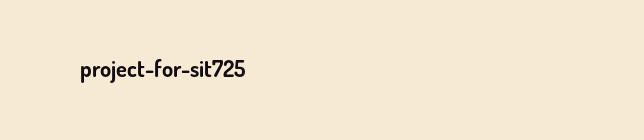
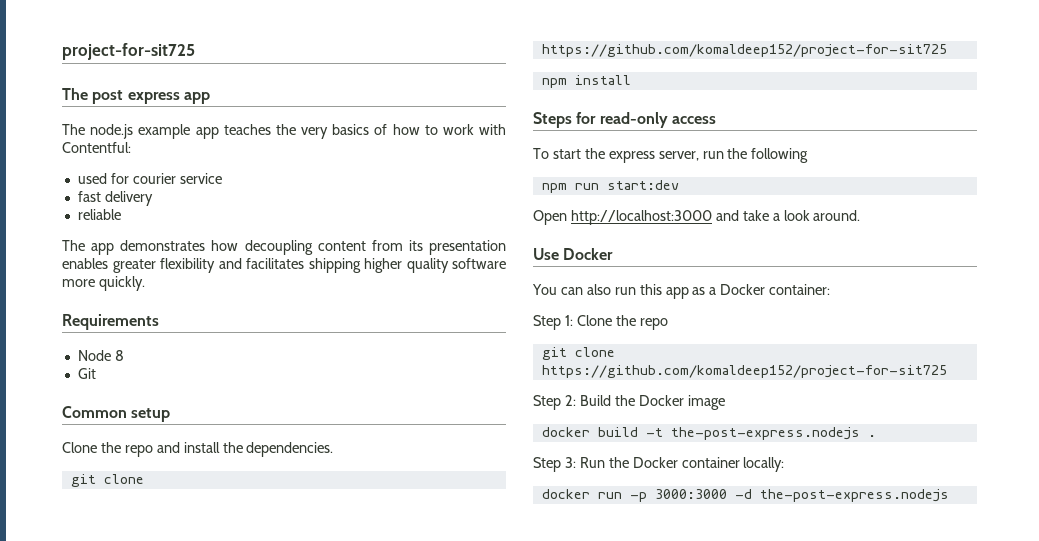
+ The post express app
+ The node.js example app teaches the very basics of how to work with Contentful:
+ used for courier service
+ fast delivery
+ reliable
+ The app demonstrates how decoupling content from its presentation enables greater flexibility and facilitates shipping higher quality software more quickly.
+ Requirements
+ Node 8
+ Git
+ Common setup
+ Clone the repo and install the dependencies.
+ git clone https://github.com/komaldeep152/project-for-sit725
+ npm install
+ Steps for read-only access
+ To start the express server, run the following
+ npm run start:dev
+ Open http://localhost:3000 and take a look around.
+ Use Docker
+ You can also run this app as a Docker container:
+ Step 1: Clone the repo
+ git clone https://github.com/komaldeep152/project-for-sit725
+ Step 2: Build the Docker image
+ docker build -t the-post-express.nodejs .
+ Step 3: Run the Docker container locally:
+ docker run -p 3000:3000 -d the-post-express.nodejs

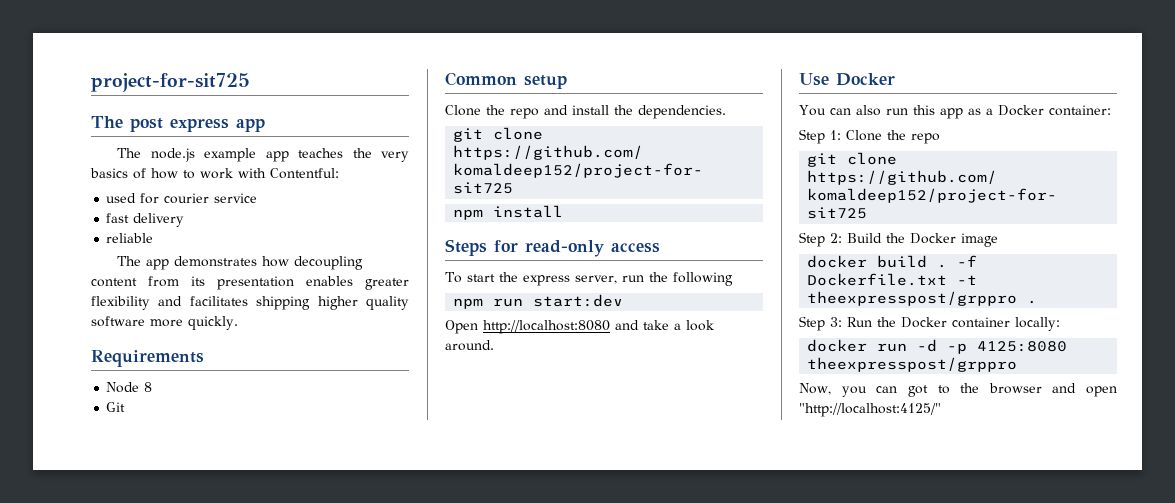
- Open http://localhost:3000 and take a look around.
+ Open http://localhost:8080 and take a look around.
- docker build -t the-post-express.nodejs .
+ docker build . -f Dockerfile.txt -t theexpresspost/grppro .
- docker run -p 3000:3000 -d the-post-express.nodejs
+ docker run -d -p 4125:8080 theexpresspost/grppro
+ Now, you can got to the browser and open "http://localhost:4125/"

